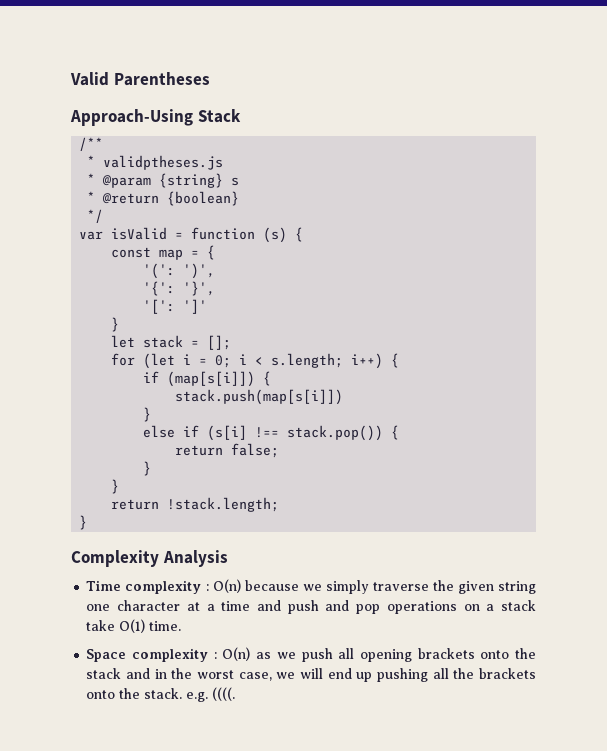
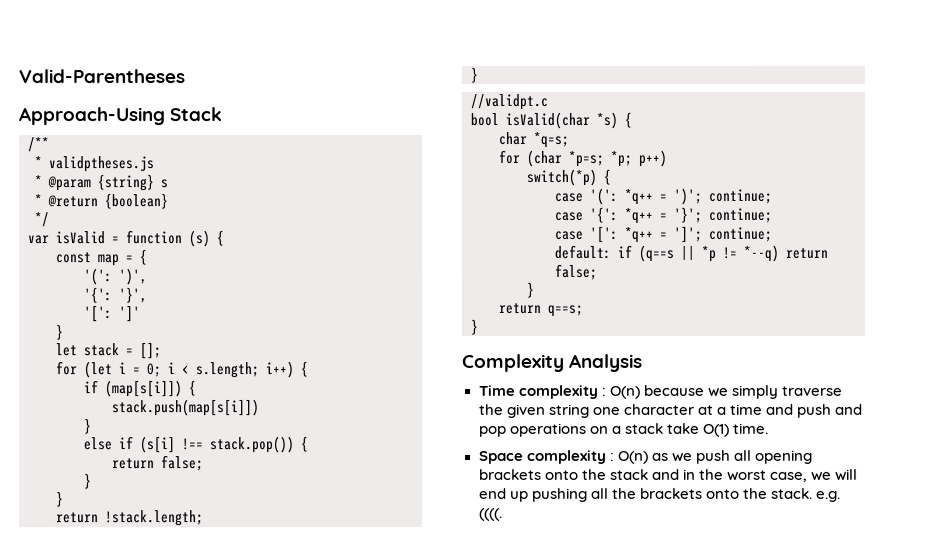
- Valid Parentheses
+ Valid-Parentheses
+ //validpt.c
+ bool isValid(char *s) {
+ char *q=s;
+ for (char *p=s; *p; p++)
+ switch(*p) {
+ case '(': *q++ = ')'; continue;
+ case '{': *q++ = '}'; continue;
+ case '[': *q++ = ']'; continue;
+ default: if (q==s || *p != *--q) return false;
+ }
+ return q==s;
+ }

